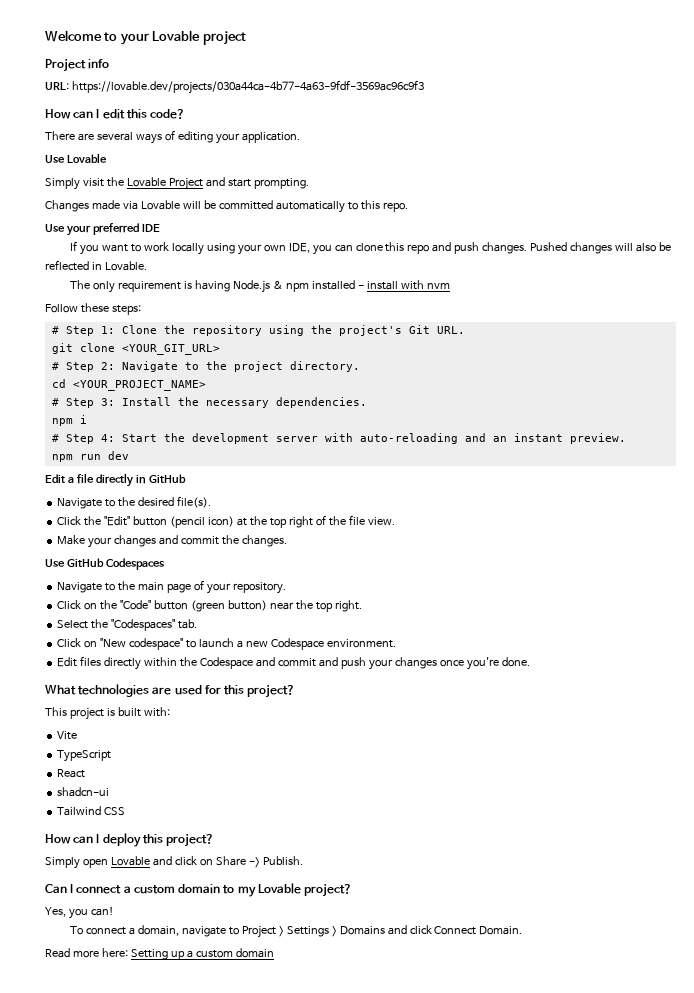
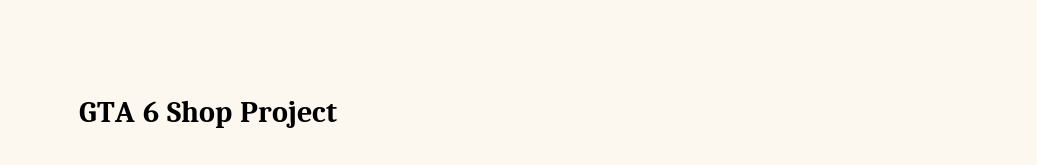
- Welcome to your Lovable project
- Project info
- URL: https://lovable.dev/projects/030a44ca-4b77-4a63-9fdf-3569ac96c9f3
- How can I edit this code?
- There are several ways of editing your application.
- Use Lovable
- Simply visit the Lovable Project and start prompting.
- Changes made via Lovable will be committed automatically to this repo.
- Use your preferred IDE
- If you want to work locally using your own IDE, you can clone this repo and push changes. Pushed changes will also be reflected in Lovable.
- The only requirement is having Node.js & npm installed - install with nvm
- Follow these steps:
- # Step 1: Clone the repository using the project's Git URL.
- git clone <YOUR_GIT_URL>
- # Step 2: Navigate to the project directory.
- cd <YOUR_PROJECT_NAME>
- # Step 3: Install the necessary dependencies.
- npm i
- # Step 4: Start the development server with auto-reloading and an instant preview.
- npm run dev
- Edit a file directly in GitHub
- Navigate to the desired file(s).
- Click the "Edit" button (pencil icon) at the top right of the file view.
- Make your changes and commit the changes.
- Use GitHub Codespaces
- Navigate to the main page of your repository.
- Click on the "Code" button (green button) near the top right.
- Select the "Codespaces" tab.
- Click on "New codespace" to launch a new Codespace environment.
- Edit files directly within the Codespace and commit and push your changes once you're done.
- What technologies are used for this project?
- This project is built with:
- Vite
- TypeScript
- React
- shadcn-ui
- Tailwind CSS
- How can I deploy this project?
- Simply open Lovable and click on Share -> Publish.
- Can I connect a custom domain to my Lovable project?
- Yes, you can!
- To connect a domain, navigate to Project > Settings > Domains and click Connect Domain.
- Read more here: Setting up a custom domain
+ GTA 6 Shop Project

